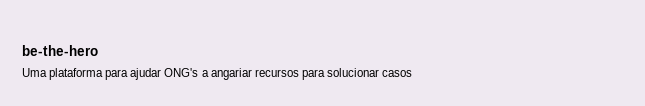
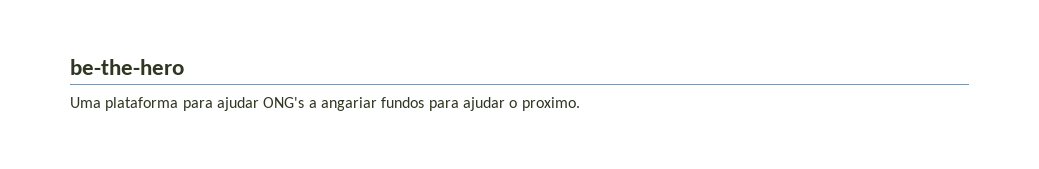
- Uma plataforma para ajudar ONG's a angariar recursos para solucionar casos
+ Uma plataforma para ajudar ONG's a angariar fundos para ajudar o proximo.

